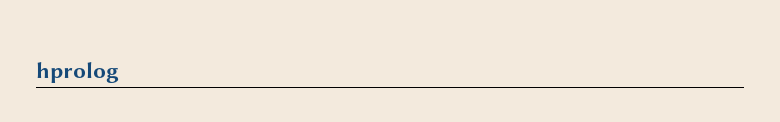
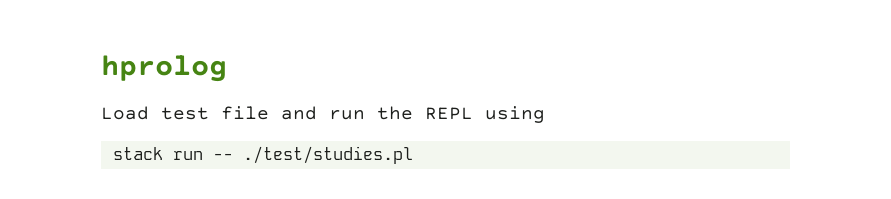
+ Load test file and run the REPL using
+ stack run -- ./test/studies.pl

